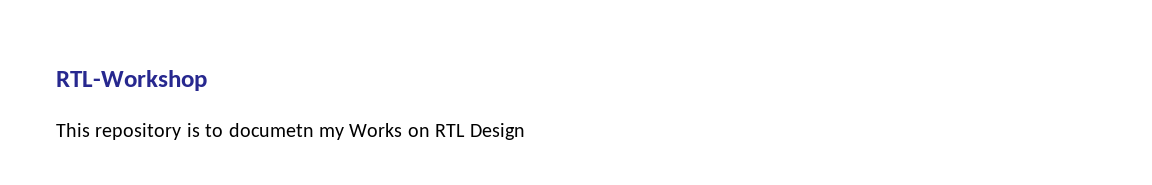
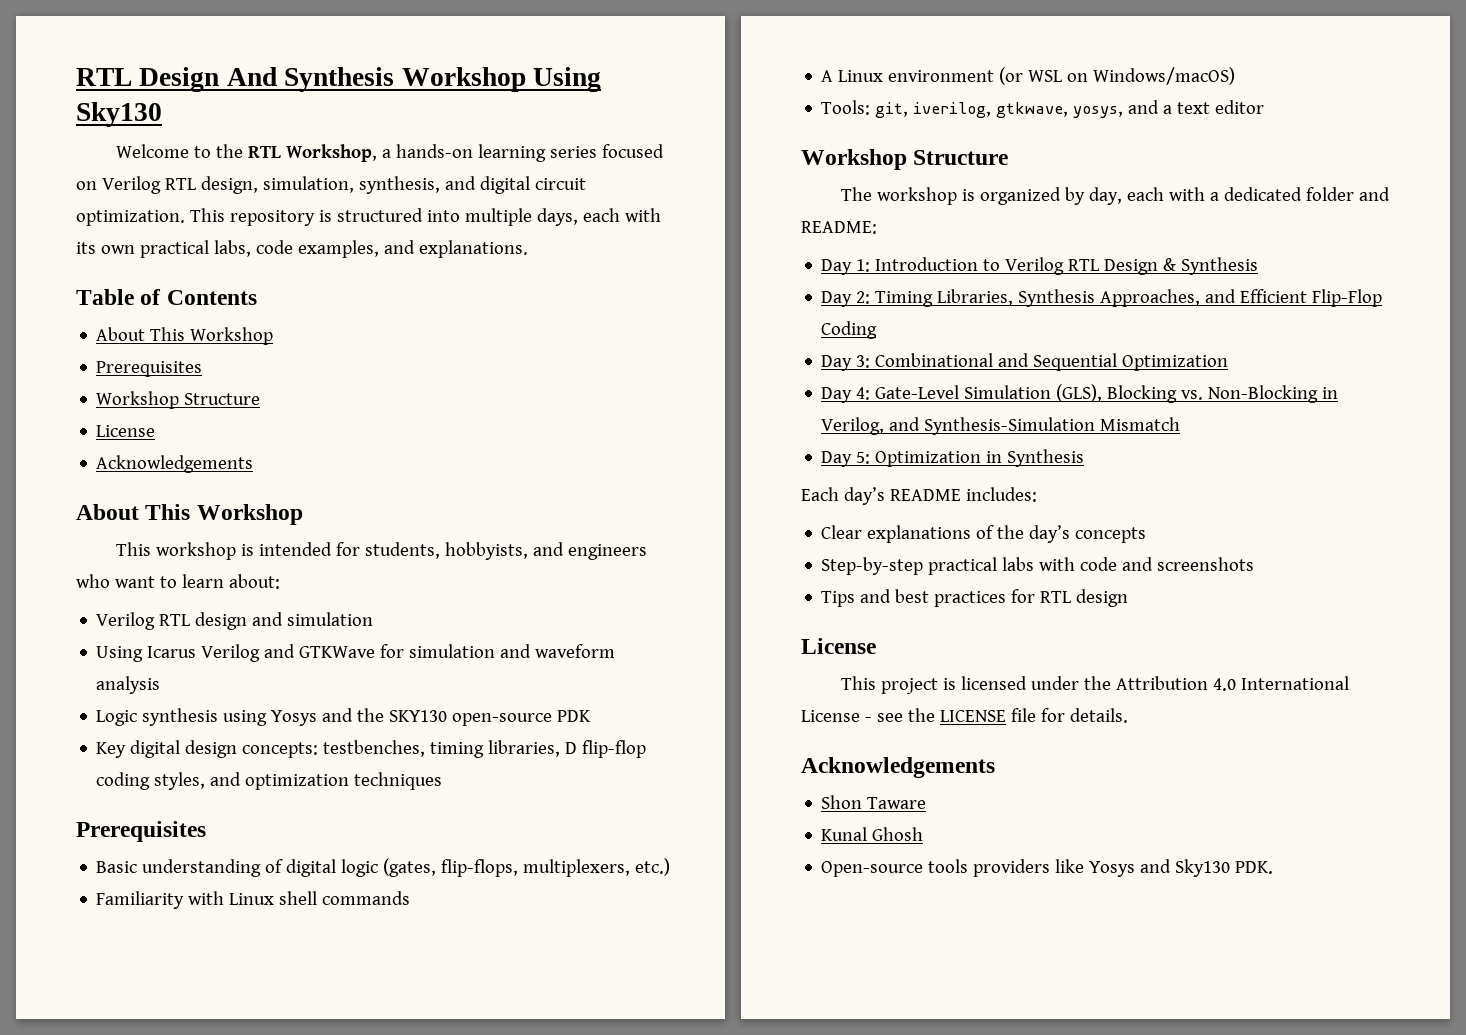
- RTL-Workshop
- This repository is to documetn my Works on RTL Design
+ RTL Design And Synthesis Workshop Using Sky130
+ Welcome to the RTL Workshop, a hands-on learning series focused on Verilog RTL design, simulation, synthesis, and digital circuit optimization. This repository is structured into multiple days, each with its own practical labs, code examples, and explanations.
+ Table of Contents
+ About This Workshop
+ Prerequisites
+ Workshop Structure
+ License
+ Acknowledgements
+ About This Workshop
+ This workshop is intended for students, hobbyists, and engineers who want to learn about:
+ Verilog RTL design and simulation
+ Using Icarus Verilog and GTKWave for simulation and waveform analysis
+ Logic synthesis using Yosys and the SKY130 open-source PDK
+ Key digital design concepts: testbenches, timing libraries, D flip-flop coding styles, and optimization techniques
+ Prerequisites
+ Basic understanding of digital logic (gates, flip-flops, multiplexers, etc.)
+ Familiarity with Linux shell commands
+ A Linux environment (or WSL on Windows/macOS)
+ Tools: git, iverilog, gtkwave, yosys, and a text editor
+ Workshop Structure
+ The workshop is organized by day, each with a dedicated folder and README:
+ Day 1: Introduction to Verilog RTL Design & Synthesis
+ Day 2: Timing Libraries, Synthesis Approaches, and Efficient Flip-Flop Coding
+ Day 3: Combinational and Sequential Optimization
+ Day 4: Gate-Level Simulation (GLS), Blocking vs. Non-Blocking in Verilog, and Synthesis-Simulation Mismatch
+ Day 5: Optimization in Synthesis
+ Each day’s README includes:
+ Clear explanations of the day’s concepts
+ Step-by-step practical labs with code and screenshots
+ Tips and best practices for RTL design
+ License
+ This project is licensed under the Attribution 4.0 International License - see the LICENSE file for details.
+ Acknowledgements
+ Shon Taware
+ Kunal Ghosh
+ Open-source tools providers like Yosys and Sky130 PDK.

